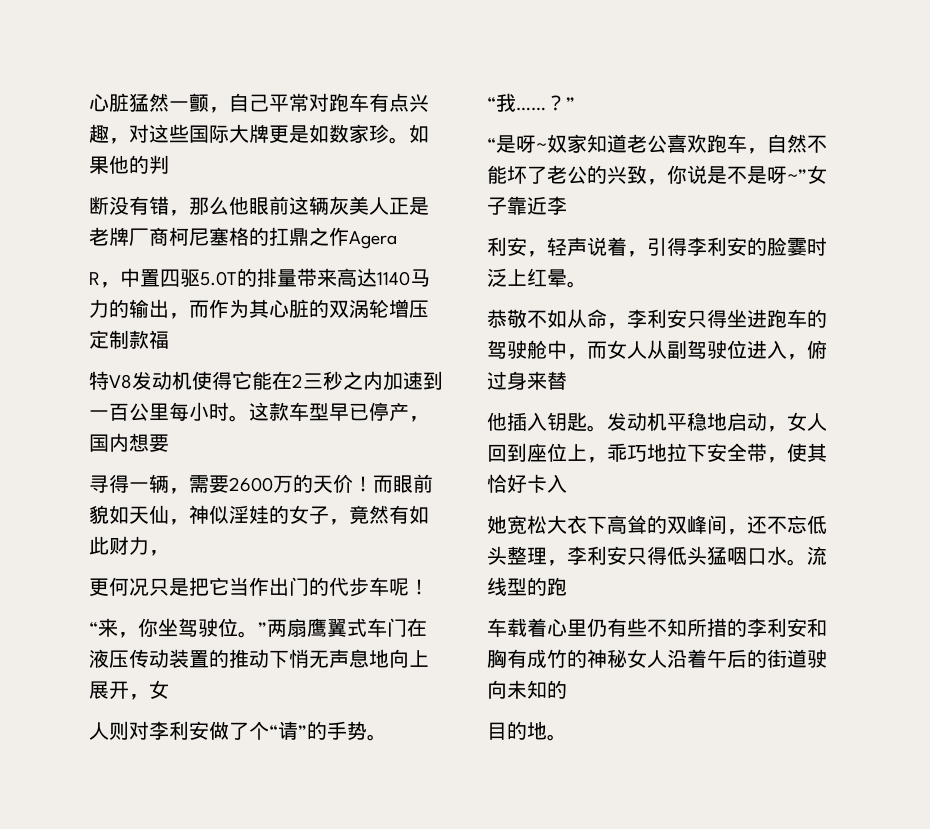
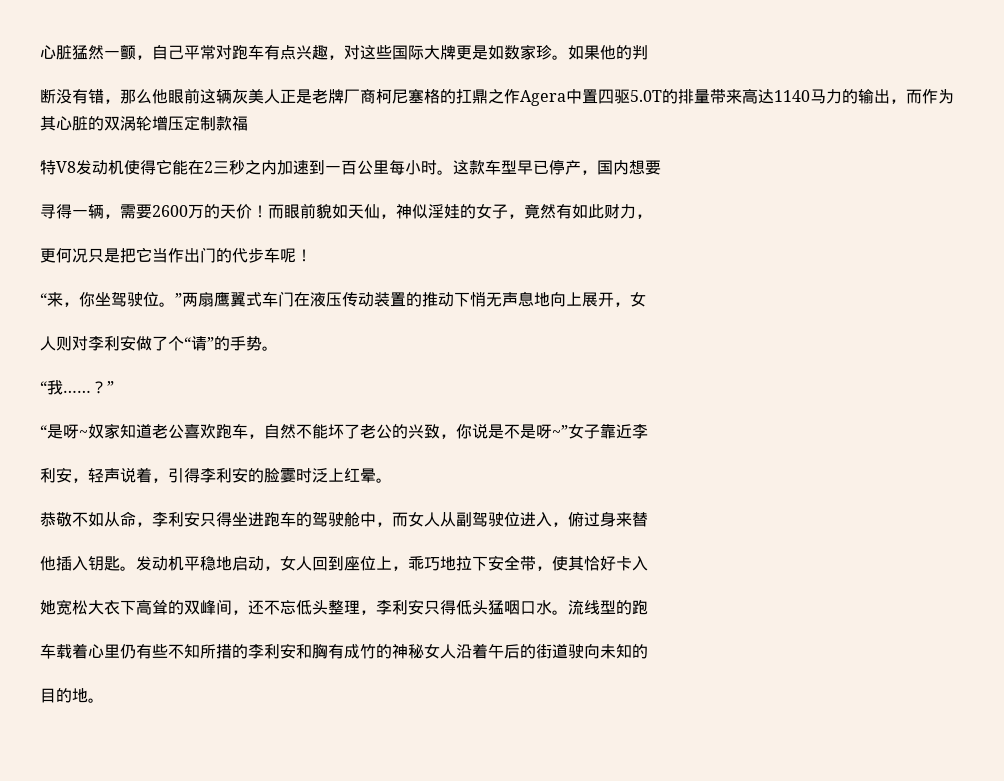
- 断没有错，那么他眼前这辆灰美人正是老牌厂商柯尼塞格的扛鼎之作Agera
- R，中置四驱5.0T的排量带来高达1140马力的输出，而作为其心脏的双涡轮增压定制款福
+ 断没有错，那么他眼前这辆灰美人正是老牌厂商柯尼塞格的扛鼎之作Agera中置四驱5.0T的排量带来高达1140马力的输出，而作为其心脏的双涡轮增压定制款福

